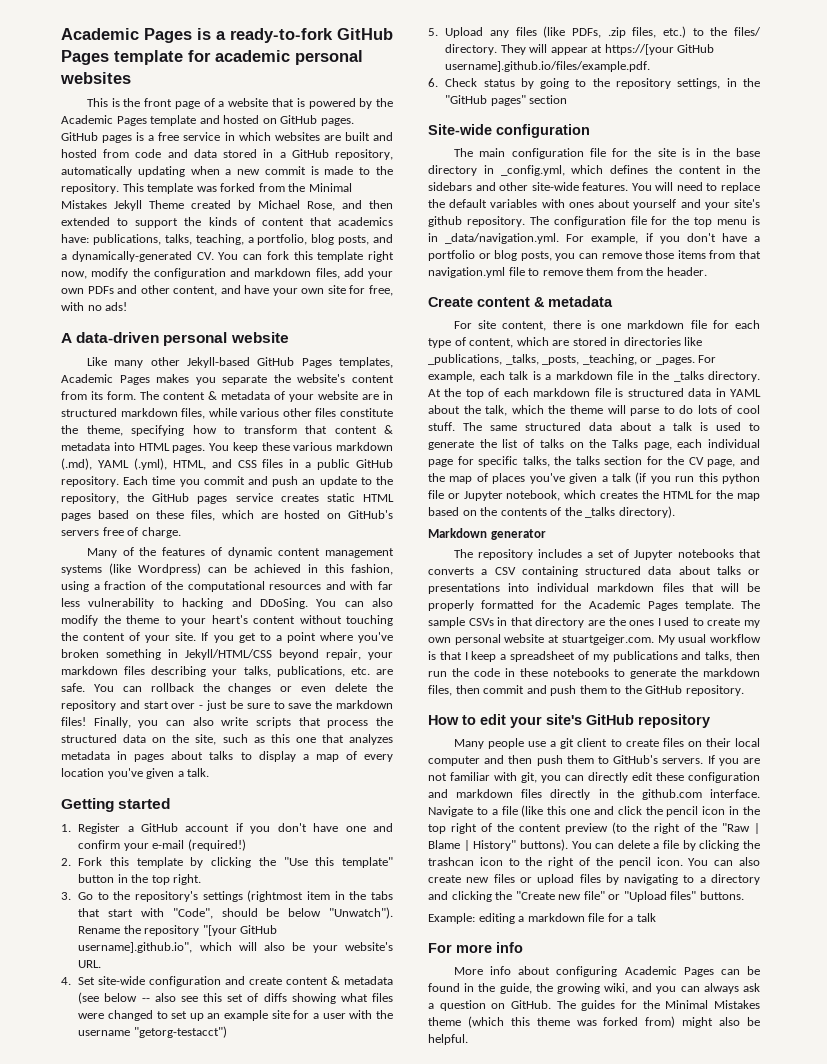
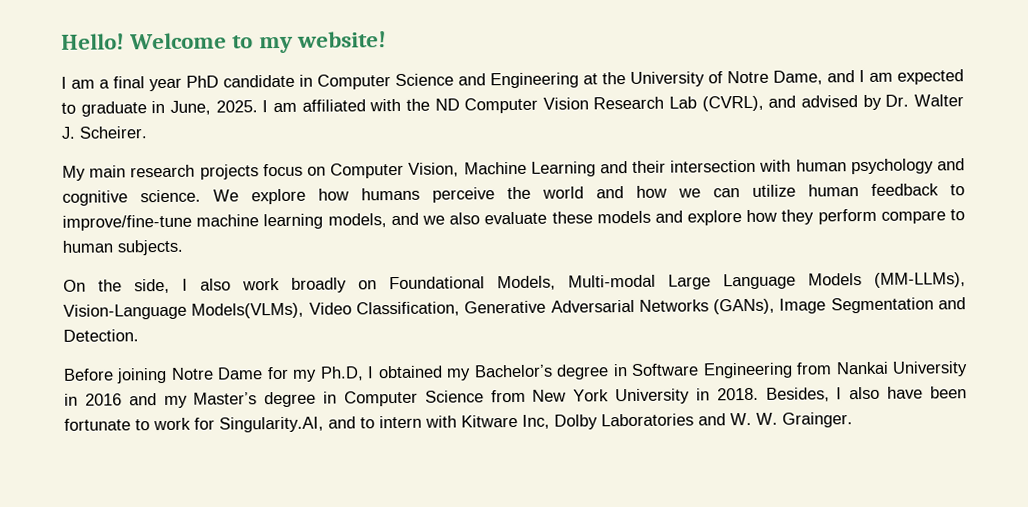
- Academic Pages is a ready-to-fork GitHub Pages template for academic personal websites
- This is the front page of a website that is powered by the Academic Pages template and hosted on GitHub pages. GitHub pages is a free service in which websites are built and hosted from code and data stored in a GitHub repository, automatically updating when a new commit is made to the repository. This template was forked from the Minimal Mistakes Jekyll Theme created by Michael Rose, and then extended to support the kinds of content that academics have: publications, talks, teaching, a portfolio, blog posts, and a dynamically-generated CV. You can fork this template right now, modify the configuration and markdown files, add your own PDFs and other content, and have your own site for free, with no ads!
- A data-driven personal website
- Like many other Jekyll-based GitHub Pages templates, Academic Pages makes you separate the website's content from its form. The content & metadata of your website are in structured markdown files, while various other files constitute the theme, specifying how to transform that content & metadata into HTML pages. You keep these various markdown (.md), YAML (.yml), HTML, and CSS files in a public GitHub repository. Each time you commit and push an update to the repository, the GitHub pages service creates static HTML pages based on these files, which are hosted on GitHub's servers free of charge.
- Many of the features of dynamic content management systems (like Wordpress) can be achieved in this fashion, using a fraction of the computational resources and with far less vulnerability to hacking and DDoSing. You can also modify the theme to your heart's content without touching the content of your site. If you get to a point where you've broken something in Jekyll/HTML/CSS beyond repair, your markdown files describing your talks, publications, etc. are safe. You can rollback the changes or even delete the repository and start over - just be sure to save the markdown files! Finally, you can also write scripts that process the structured data on the site, such as this one that analyzes metadata in pages about talks to display a map of every location you've given a talk.
- Getting started
- 1. Register a GitHub account if you don't have one and confirm your e-mail (required!)
- 2. Fork this template by clicking the "Use this template" button in the top right.
- 3. Go to the repository's settings (rightmost item in the tabs that start with "Code", should be below "Unwatch"). Rename the repository "[your GitHub username].github.io", which will also be your website's URL.
- 4. Set site-wide configuration and create content & metadata (see below -- also see this set of diffs showing what files were changed to set up an example site for a user with the username "getorg-testacct")
- 5. Upload any files (like PDFs, .zip files, etc.) to the files/ directory. They will appear at https://[your GitHub username].github.io/files/example.pdf.
- 6. Check status by going to the repository settings, in the "GitHub pages" section
- Site-wide configuration
- The main configuration file for the site is in the base directory in _config.yml, which defines the content in the sidebars and other site-wide features. You will need to replace the default variables with ones about yourself and your site's github repository. The configuration file for the top menu is in _data/navigation.yml. For example, if you don't have a portfolio or blog posts, you can remove those items from that navigation.yml file to remove them from the header.
- Create content & metadata
- For site content, there is one markdown file for each type of content, which are stored in directories like _publications, _talks, _posts, _teaching, or _pages. For example, each talk is a markdown file in the _talks directory. At the top of each markdown file is structured data in YAML about the talk, which the theme will parse to do lots of cool stuff. The same structured data about a talk is used to generate the list of talks on the Talks page, each individual page for specific talks, the talks section for the CV page, and the map of places you've given a talk (if you run this python file or Jupyter notebook, which creates the HTML for the map based on the contents of the _talks directory).
- Markdown generator
- The repository includes a set of Jupyter notebooks that converts a CSV containing structured data about talks or presentations into individual markdown files that will be properly formatted for the Academic Pages template. The sample CSVs in that directory are the ones I used to create my own personal website at stuartgeiger.com. My usual workflow is that I keep a spreadsheet of my publications and talks, then run the code in these notebooks to generate the markdown files, then commit and push them to the GitHub repository.
- How to edit your site's GitHub repository
- Many people use a git client to create files on their local computer and then push them to GitHub's servers. If you are not familiar with git, you can directly edit these configuration and markdown files directly in the github.com interface. Navigate to a file (like this one and click the pencil icon in the top right of the content preview (to the right of the "Raw | Blame | History" buttons). You can delete a file by clicking the trashcan icon to the right of the pencil icon. You can also create new files or upload files by navigating to a directory and clicking the "Create new file" or "Upload files" buttons.
- Example: editing a markdown file for a talk
- For more info
- More info about configuring Academic Pages can be found in the guide, the growing wiki, and you can always ask a question on GitHub. The guides for the Minimal Mistakes theme (which this theme was forked from) might also be helpful.
+ Hello! Welcome to my website!
+ I am a final year PhD candidate in Computer Science and Engineering at the University of Notre Dame, and I am expected to graduate in June, 2025. I am affiliated with the ND Computer Vision Research Lab (CVRL), and advised by Dr. Walter J. Scheirer.
+ My main research projects focus on Computer Vision, Machine Learning and their intersection with human psychology and cognitive science. We explore how humans perceive the world and how we can utilize human feedback to improve/fine-tune machine learning models, and we also evaluate these models and explore how they perform compare to human subjects.
+ On the side, I also work broadly on Foundational Models, Multi-modal Large Language Models (MM-LLMs), Vision-Language Models(VLMs), Video Classification, Generative Adversarial Networks (GANs), Image Segmentation and Detection.
+ Before joining Notre Dame for my Ph.D, I obtained my Bachelor’s degree in Software Engineering from Nankai University in 2016 and my Master’s degree in Computer Science from New York University in 2018. Besides, I also have been fortunate to work for Singularity.AI, and to intern with Kitware Inc, Dolby Laboratories and W. W. Grainger.

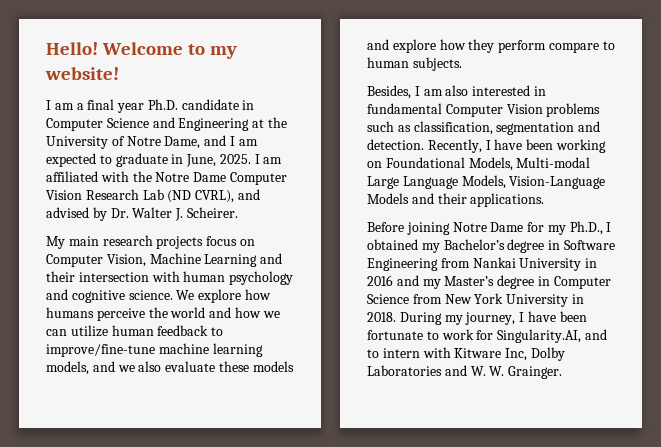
- I am a final year PhD candidate in Computer Science and Engineering at the University of Notre Dame, and I am expected to graduate in June, 2025.
+ I am a final year Ph.D. candidate in Computer Science and Engineering at the University of Notre Dame, and I am expected to graduate in June, 2025.
- I am affiliated with the ND Computer Vision Research Lab (CVRL), and advised by Dr. Walter J. Scheirer.
+ I am affiliated with the Notre Dame Computer Vision Research Lab (ND CVRL), and advised by Dr. Walter J. Scheirer.
- On the side, I also work broadly on Foundational Models, Multi-modal Large Language Models (MM-LLMs), Vision-Language Models(VLMs), Video Classification, Generative Adversarial Networks (GANs), Image Segmentation and Detection.
+ Besides, I am also interested in fundamental Computer Vision problems such as classification, segmentation and detection. Recently, I have been working on Foundational Models, Multi-modal Large Language Models, Vision-Language Models and their applications.
- Before joining Notre Dame for my Ph.D, I obtained my Bachelor’s degree in Software Engineering from Nankai University in 2016 and my Master’s degree in Computer Science from New York University in 2018.
+ Before joining Notre Dame for my Ph.D., I obtained my Bachelor’s degree in Software Engineering from Nankai University in 2016 and my Master’s degree in Computer Science from New York University in 2018.
- Besides, I also have been fortunate to work for Singularity.AI, and to intern with Kitware Inc, Dolby Laboratories and W. W. Grainger.
+ During my journey, I have been fortunate to work for Singularity.AI, and to intern with Kitware Inc, Dolby Laboratories and W. W. Grainger.

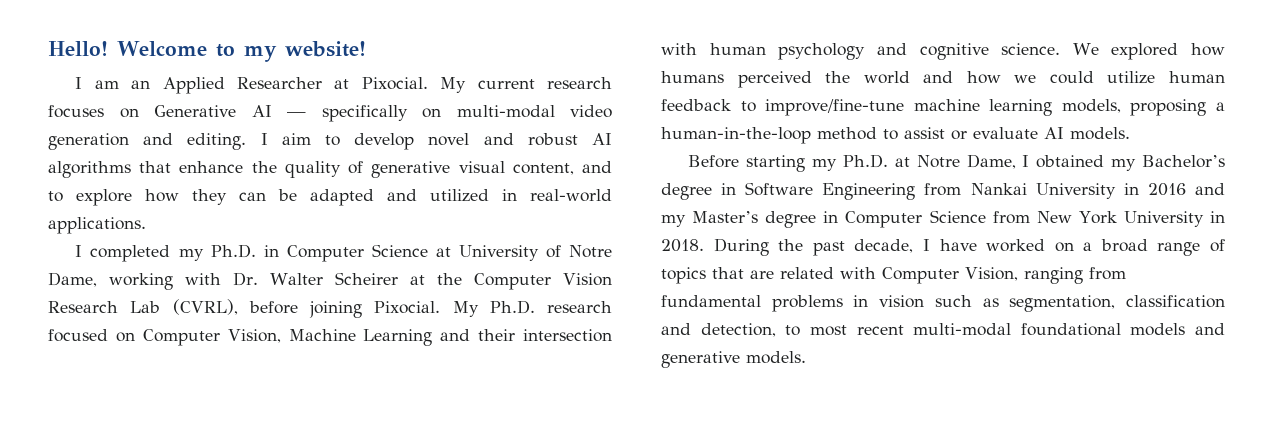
- I am a final year Ph.D. candidate in Computer Science and Engineering at the University of Notre Dame, and I am expected to graduate in June, 2025. I am affiliated with the Notre Dame Computer Vision Research Lab (ND CVRL), and advised by Dr. Walter J. Scheirer.
- My main research projects focus on Computer Vision, Machine Learning and their intersection with human psychology and cognitive science.
+ I am an Applied Researcher at Pixocial. My current research focuses on Generative AI — specifically on multi-modal video generation and editing. I aim to develop novel and robust AI algorithms that enhance the quality of generative visual content, and to explore how they can be adapted and utilized in real-world applications.
+ I completed my Ph.D. in Computer Science at University of Notre Dame, working with Dr. Walter Scheirer at the Computer Vision Research Lab (CVRL), before joining Pixocial. My Ph.D. research focused on Computer Vision, Machine Learning and their intersection with human psychology and cognitive science.
- We explore how humans perceive the world and how we can utilize human feedback to improve/fine-tune machine learning models, and we also evaluate these models and explore how they perform compare to human subjects.
- Besides, I am also interested in fundamental Computer Vision problems such as classification, segmentation and detection. Recently, I have been working on Foundational Models, Multi-modal Large Language Models, Vision-Language Models and their applications.
- Before joining Notre Dame for my Ph.D., I obtained my Bachelor’s degree in Software Engineering from Nankai University in 2016 and my Master’s degree in Computer Science from New York University in 2018.
+ We explored how humans perceived the world and how we could utilize human feedback to improve/fine-tune machine learning models, proposing a human-in-the-loop method to assist or evaluate AI models.
+ Before starting my Ph.D. at Notre Dame, I obtained my Bachelor’s degree in Software Engineering from Nankai University in 2016 and my Master’s degree in Computer Science from New York University in 2018.
- During my journey, I have been fortunate to work for Singularity.AI, and to intern with Kitware Inc, Dolby Laboratories and W. W. Grainger.
+ During the past decade, I have worked on a broad range of topics that are related with Computer Vision, ranging from fundamental problems in vision such as segmentation, classification and detection, to most recent multi-modal foundational models and generative models.

